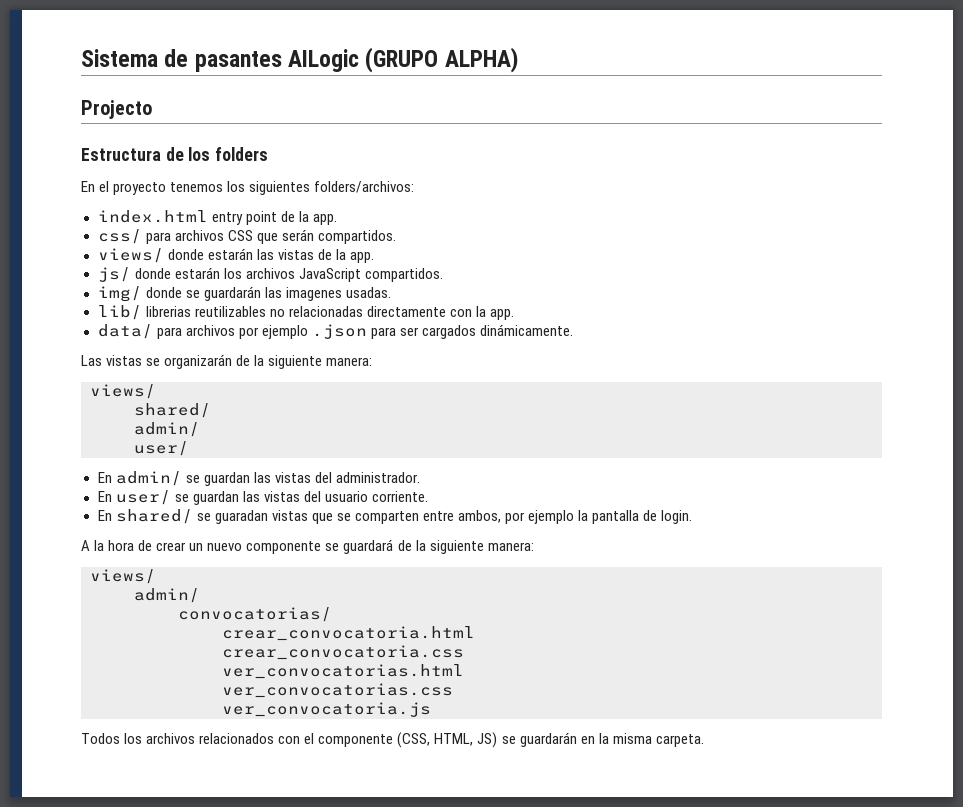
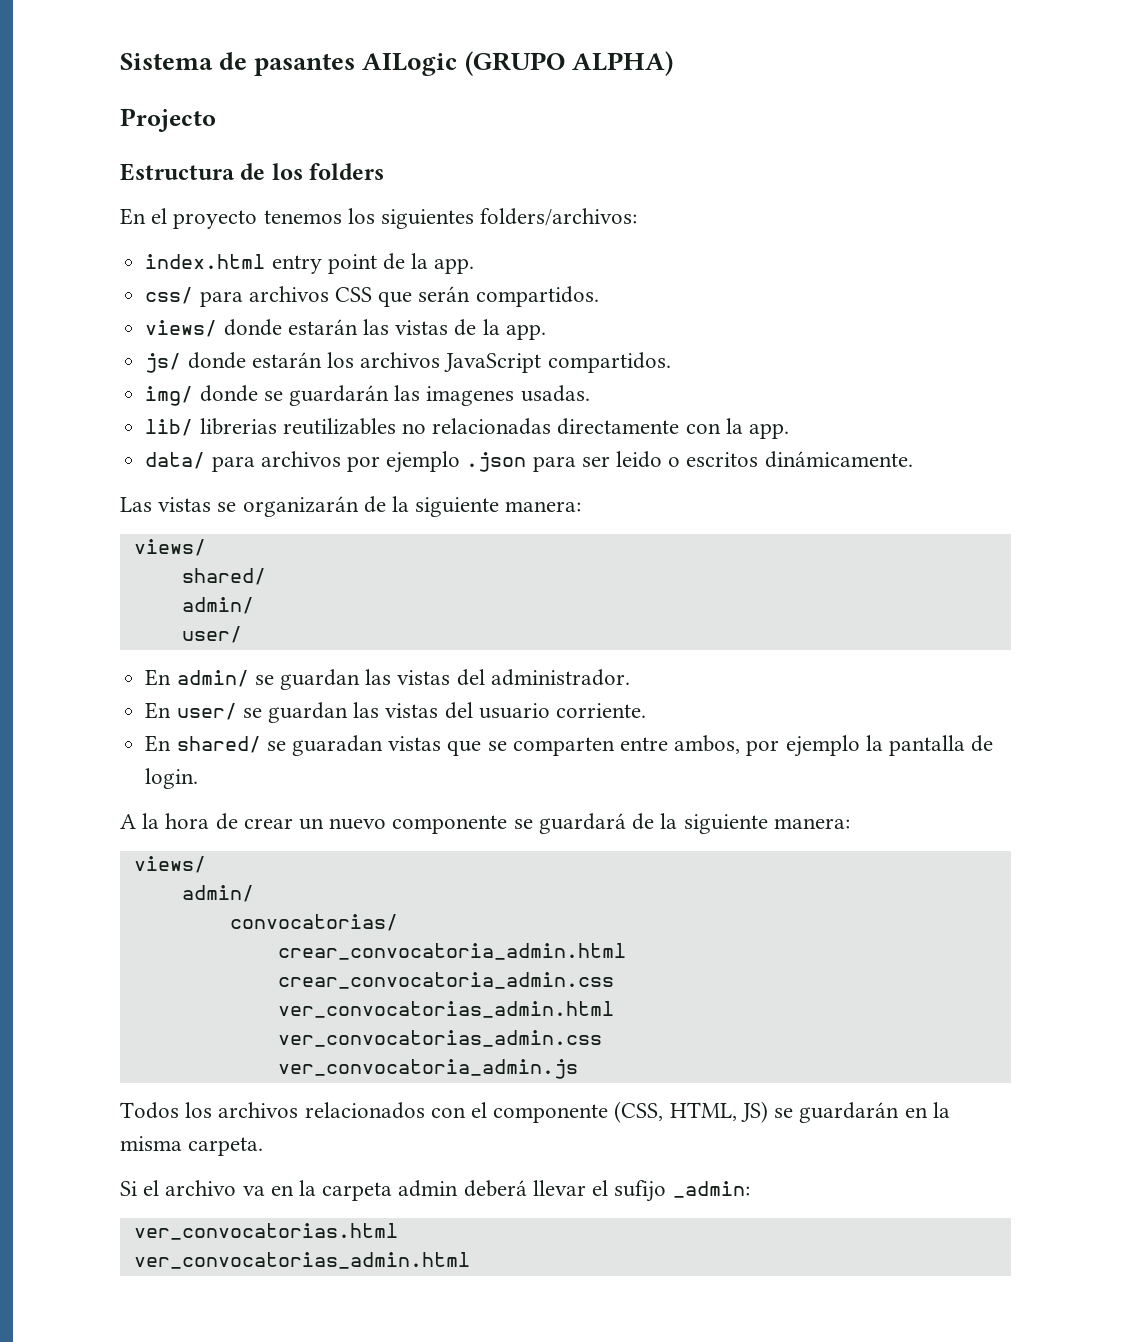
- data/ para archivos por ejemplo .json para ser cargados dinámicamente.
+ data/ para archivos por ejemplo .json para ser leido o escritos dinámicamente.
- crear_convocatoria.html
- crear_convocatoria.css
- ver_convocatorias.html
- ver_convocatorias.css
- ver_convocatoria.js
+ crear_convocatoria_admin.html
+ crear_convocatoria_admin.css
+ ver_convocatorias_admin.html
+ ver_convocatorias_admin.css
+ ver_convocatoria_admin.js
+ Si el archivo va en la carpeta admin deberá llevar el sufijo _admin:
+ ver_convocatorias.html
+ ver_convocatorias_admin.html

